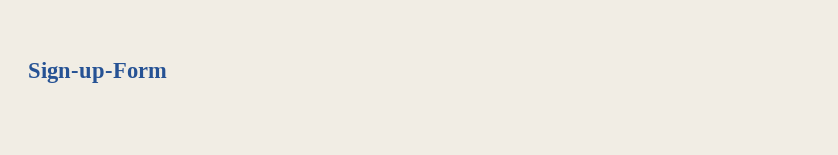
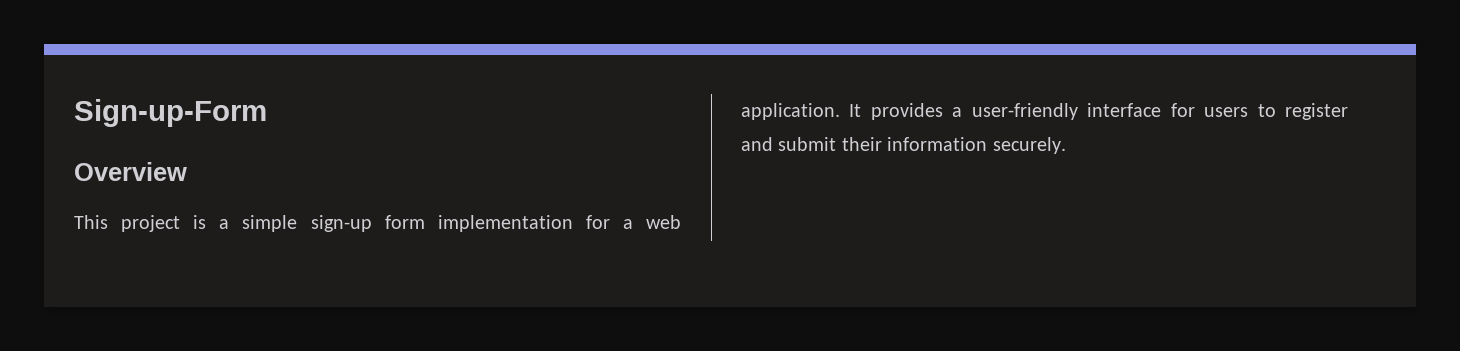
+ Overview
+ This project is a simple sign-up form implementation for a web application. It provides a user-friendly interface for users to register and submit their information securely.

